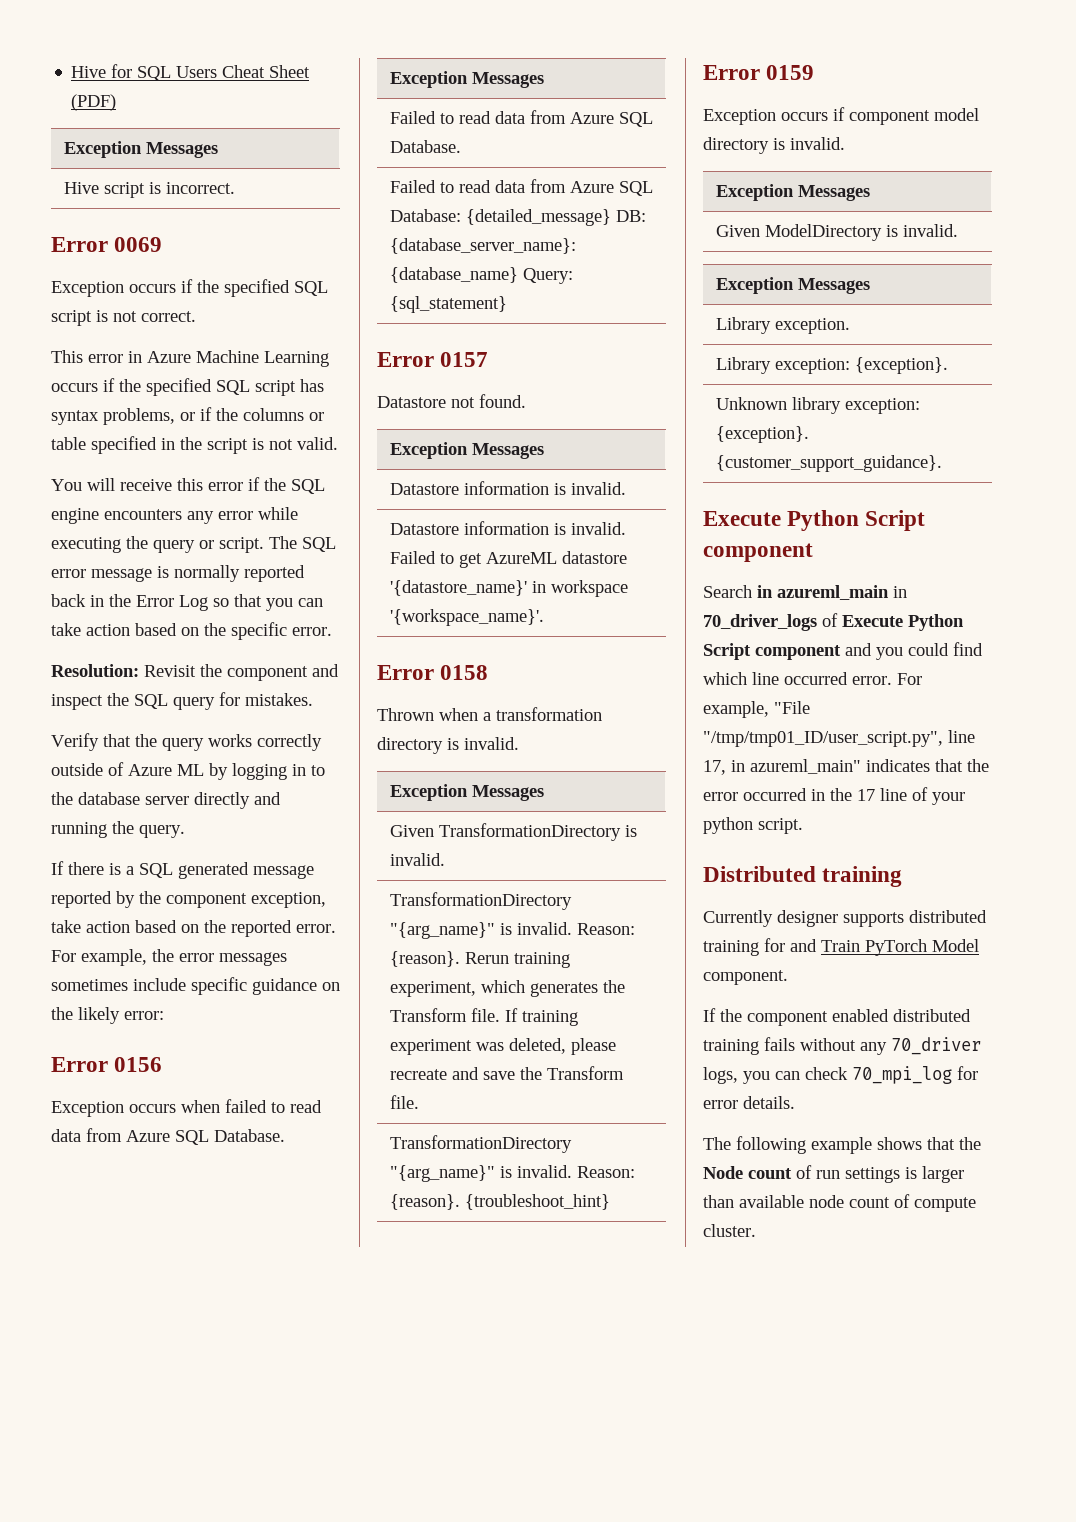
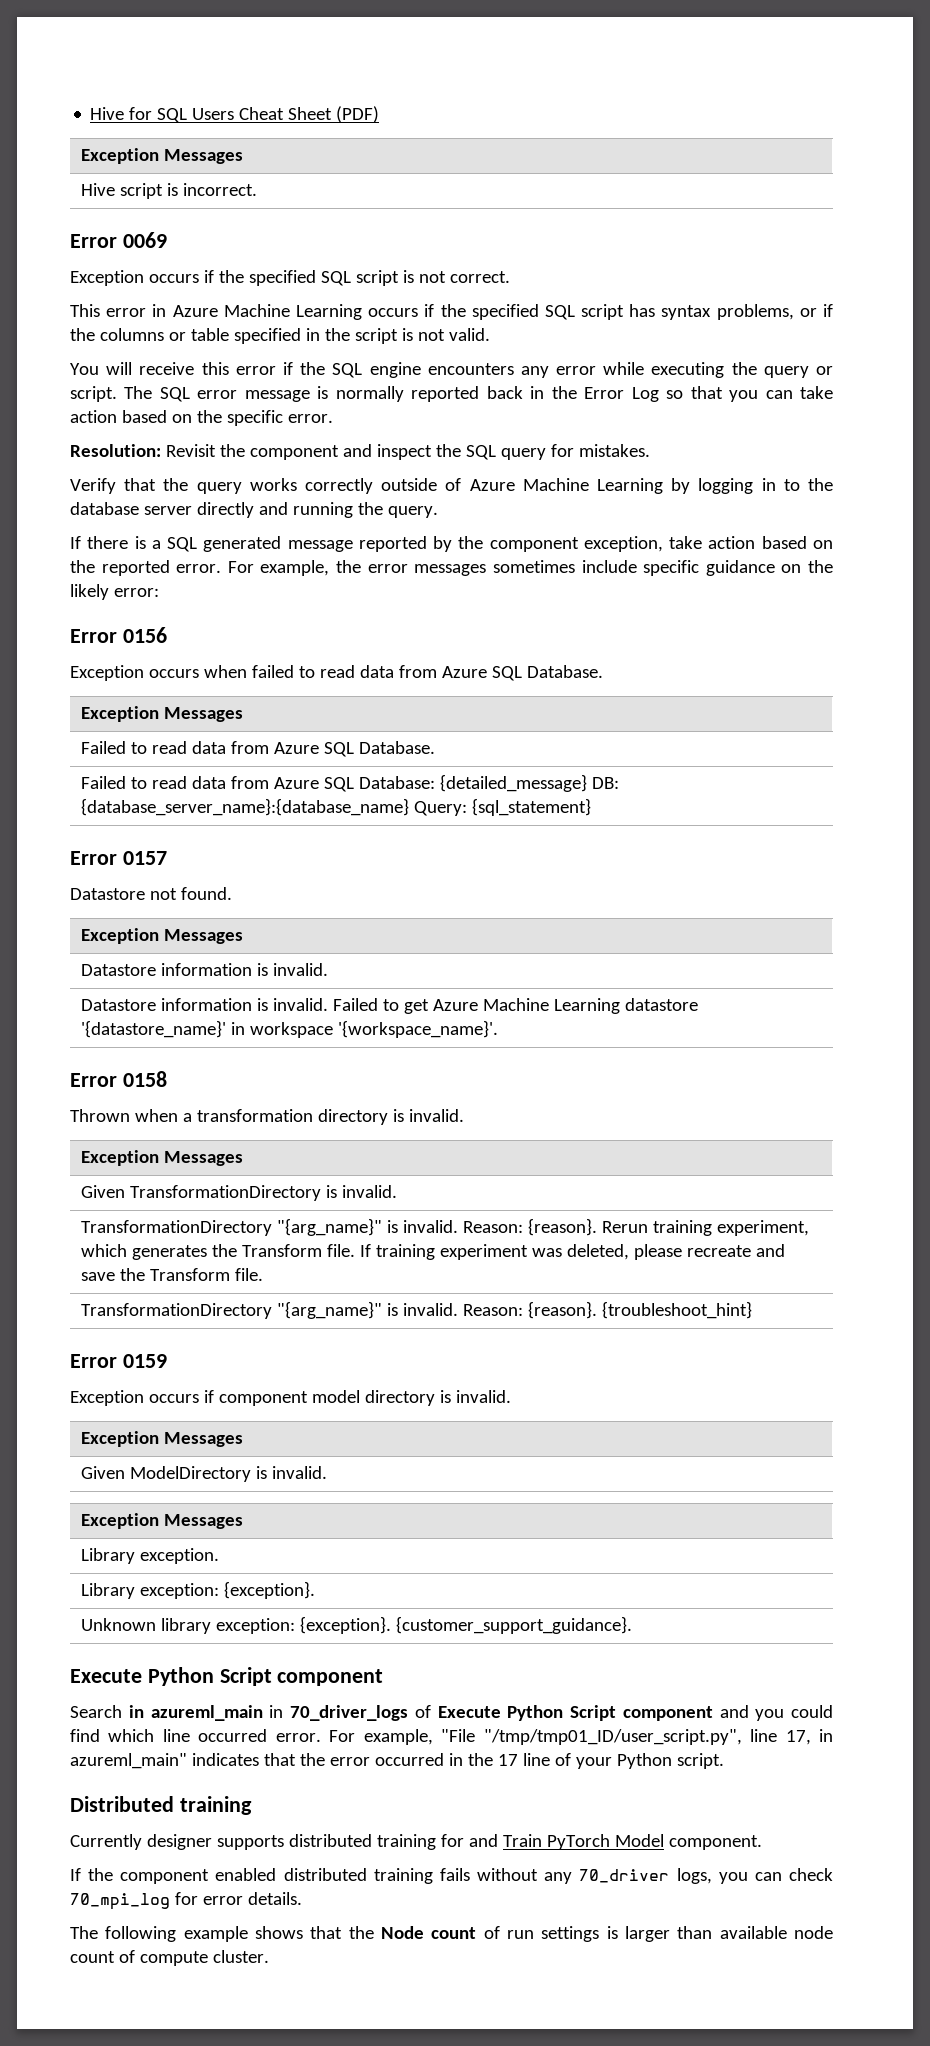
- Verify that the query works correctly outside of Azure ML by logging in to the database server directly and running the query.
+ Verify that the query works correctly outside of Azure Machine Learning by logging in to the database server directly and running the query.
- Datastore information is invalid. Failed to get AzureML datastore '{datastore_name}' in workspace '{workspace_name}'.
+ Datastore information is invalid. Failed to get Azure Machine Learning datastore '{datastore_name}' in workspace '{workspace_name}'.
- For example, "File "/tmp/tmp01_ID/user_script.py", line 17, in azureml_main" indicates that the error occurred in the 17 line of your python script.
+ For example, "File "/tmp/tmp01_ID/user_script.py", line 17, in azureml_main" indicates that the error occurred in the 17 line of your Python script.

